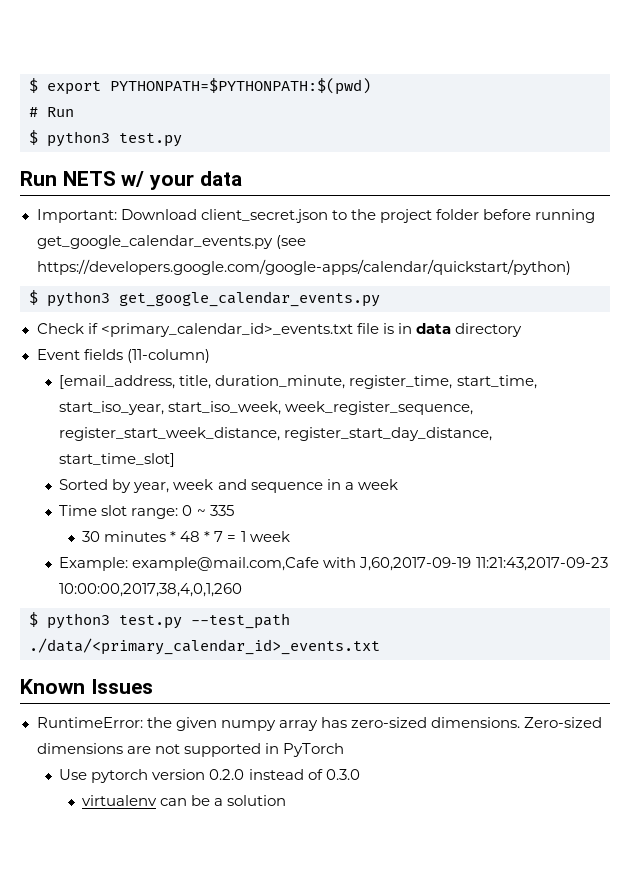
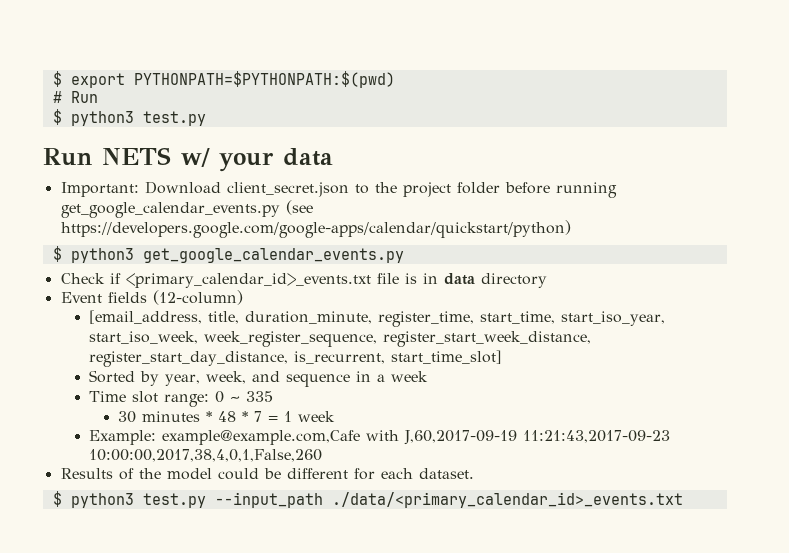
- Event fields (11-column)
+ Event fields (12-column)
- [email_address, title, duration_minute, register_time, start_time, start_iso_year, start_iso_week, week_register_sequence, register_start_week_distance, register_start_day_distance, start_time_slot]
+ [email_address, title, duration_minute, register_time, start_time, start_iso_year, start_iso_week, week_register_sequence, register_start_week_distance, register_start_day_distance, is_recurrent, start_time_slot]
- Sorted by year, week and sequence in a week
+ Sorted by year, week, and sequence in a week
- Example: example@mail.com,Cafe with J,60,2017-09-19 11:21:43,2017-09-23 10:00:00,2017,38,4,0,1,260
- $ python3 test.py --test_path ./data/<primary_calendar_id>_events.txt
+ Example: example@example.com,Cafe with J,60,2017-09-19 11:21:43,2017-09-23 10:00:00,2017,38,4,0,1,False,260
+ Results of the model could be different for each dataset.
+ $ python3 test.py --input_path ./data/<primary_calendar_id>_events.txt
- Known Issues
- RuntimeError: the given numpy array has zero-sized dimensions. Zero-sized dimensions are not supported in PyTorch
- Use pytorch version 0.2.0 instead of 0.3.0
- virtualenv can be a solution

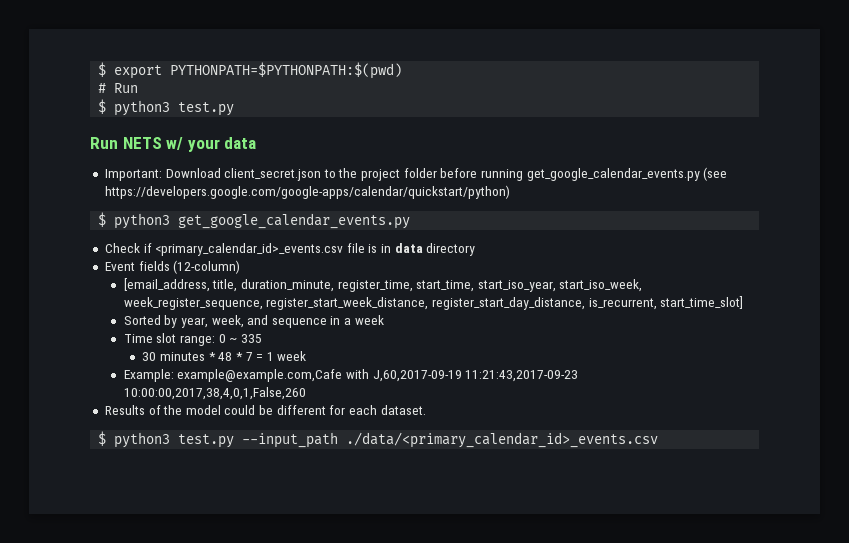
- Check if <primary_calendar_id>_events.txt file is in data directory
+ Check if <primary_calendar_id>_events.csv file is in data directory
- $ python3 test.py --input_path ./data/<primary_calendar_id>_events.txt
+ $ python3 test.py --input_path ./data/<primary_calendar_id>_events.csv

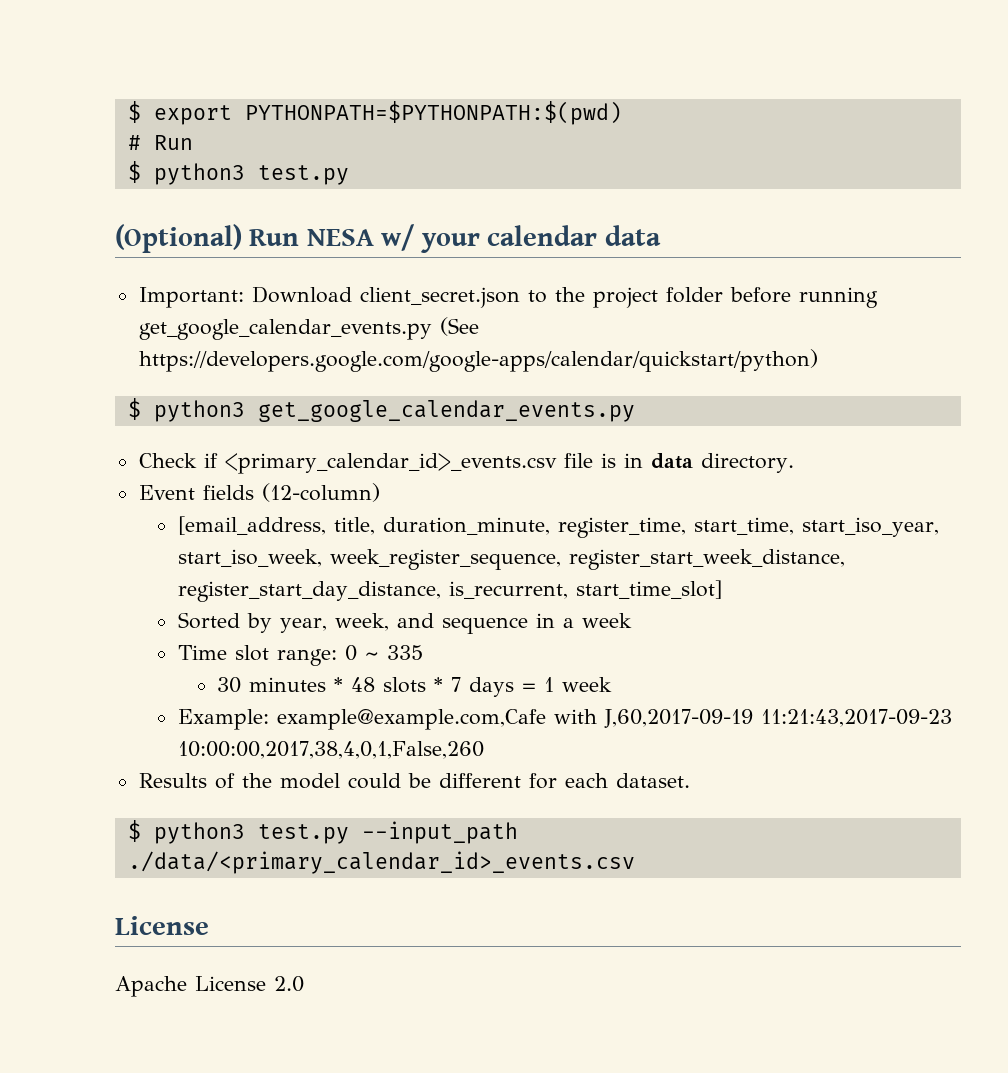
- Run NETS w/ your data
+ (Optional) Run NESA w/ your calendar data
- Important: Download client_secret.json to the project folder before running get_google_calendar_events.py (see https://developers.google.com/google-apps/calendar/quickstart/python)
+ Important: Download client_secret.json to the project folder before running get_google_calendar_events.py (See https://developers.google.com/google-apps/calendar/quickstart/python)
- Check if <primary_calendar_id>_events.csv file is in data directory
+ Check if <primary_calendar_id>_events.csv file is in data directory.
- 30 minutes * 48 * 7 = 1 week
+ 30 minutes * 48 slots * 7 days = 1 week
  $ python3 test.py --input_path ./data/<primary_calendar_id>_events.csv
+ License
+ Apache License 2.0

